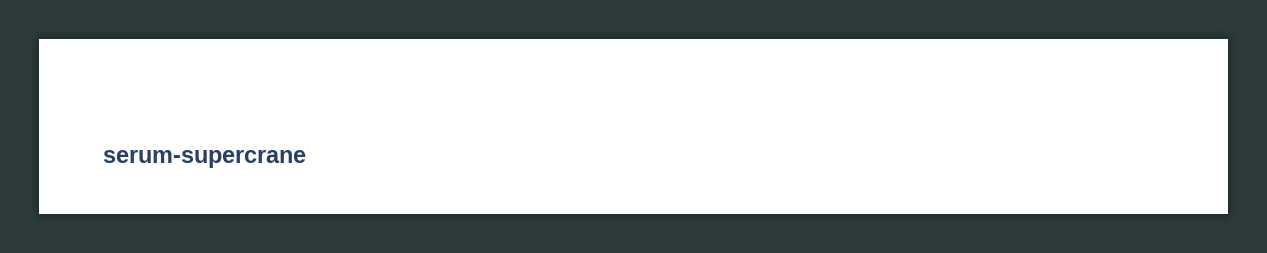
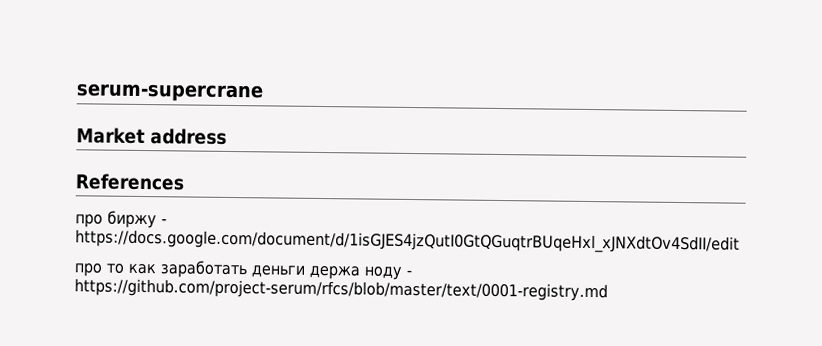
+ Market address
+ References
+ про биржу - https://docs.google.com/document/d/1isGJES4jzQutI0GtQGuqtrBUqeHxl_xJNXdtOv4SdII/edit
+ про то как заработать деньги держа ноду - https://github.com/project-serum/rfcs/blob/master/text/0001-registry.md

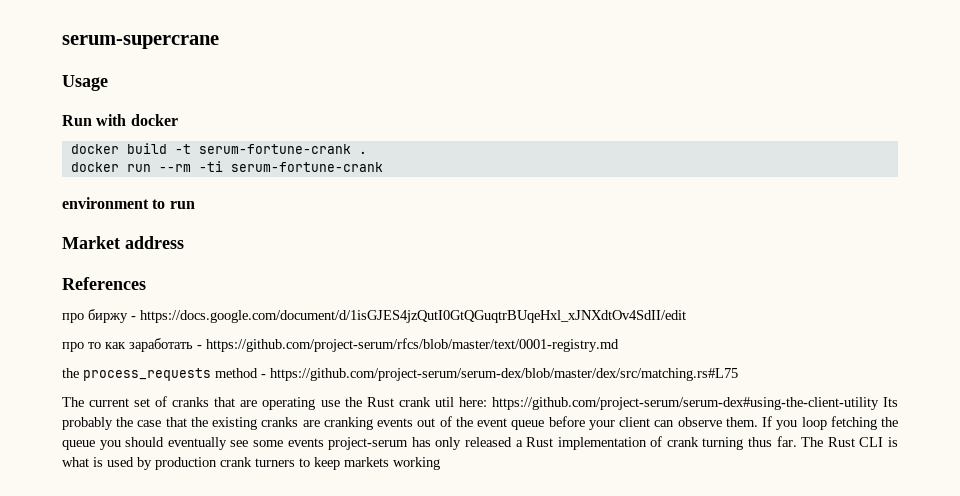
+ Usage
+ Run with docker
+ docker build -t serum-fortune-crank .
+ docker run --rm -ti serum-fortune-crank
+ environment to run
- про то как заработать деньги держа ноду - https://github.com/project-serum/rfcs/blob/master/text/0001-registry.md
+ про то как заработать - https://github.com/project-serum/rfcs/blob/master/text/0001-registry.md
+ the process_requests method - https://github.com/project-serum/serum-dex/blob/master/dex/src/matching.rs#L75
+ The current set of cranks that are operating use the Rust crank util here: https://github.com/project-serum/serum-dex#using-the-client-utility Its probably the case that the existing cranks are cranking events out of the event queue before your client can observe them. If you loop fetching the queue you should eventually see some events project-serum has only released a Rust implementation of crank turning thus far. The Rust CLI is what is used by production crank turners to keep markets working

